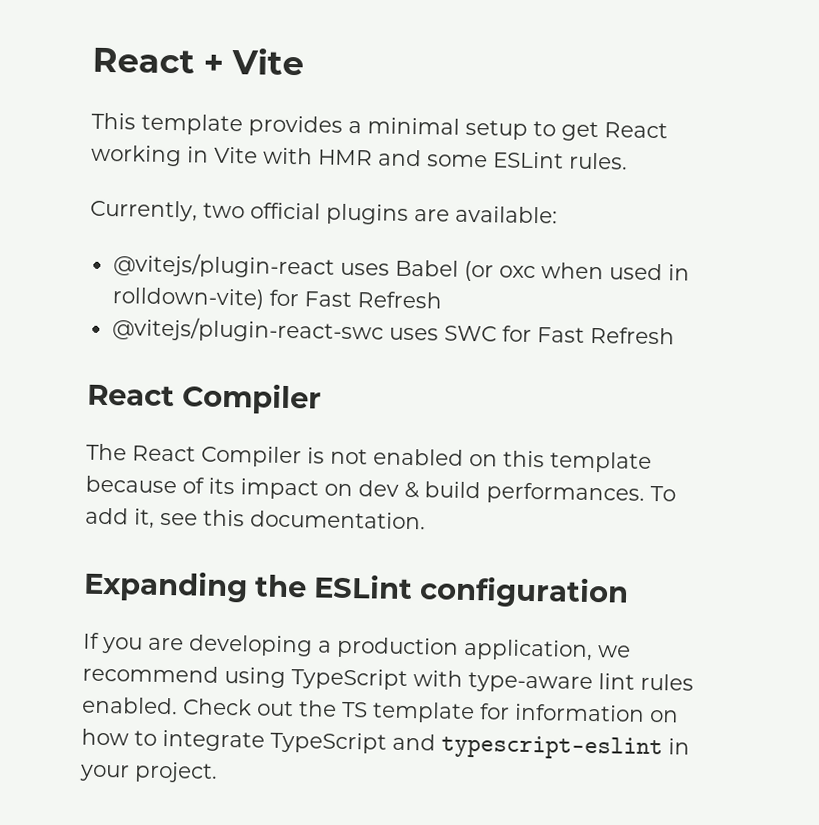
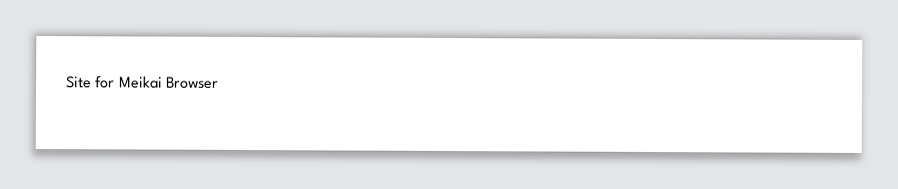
- React + Vite
- This template provides a minimal setup to get React working in Vite with HMR and some ESLint rules.
- Currently, two official plugins are available:
- @vitejs/plugin-react uses Babel (or oxc when used in rolldown-vite) for Fast Refresh
- @vitejs/plugin-react-swc uses SWC for Fast Refresh
- React Compiler
- The React Compiler is not enabled on this template because of its impact on dev & build performances. To add it, see this documentation.
- Expanding the ESLint configuration
- If you are developing a production application, we recommend using TypeScript with type-aware lint rules enabled. Check out the TS template for information on how to integrate TypeScript and typescript-eslint in your project.
+ Site for Meikai Browser

